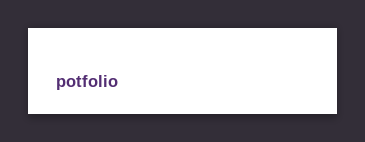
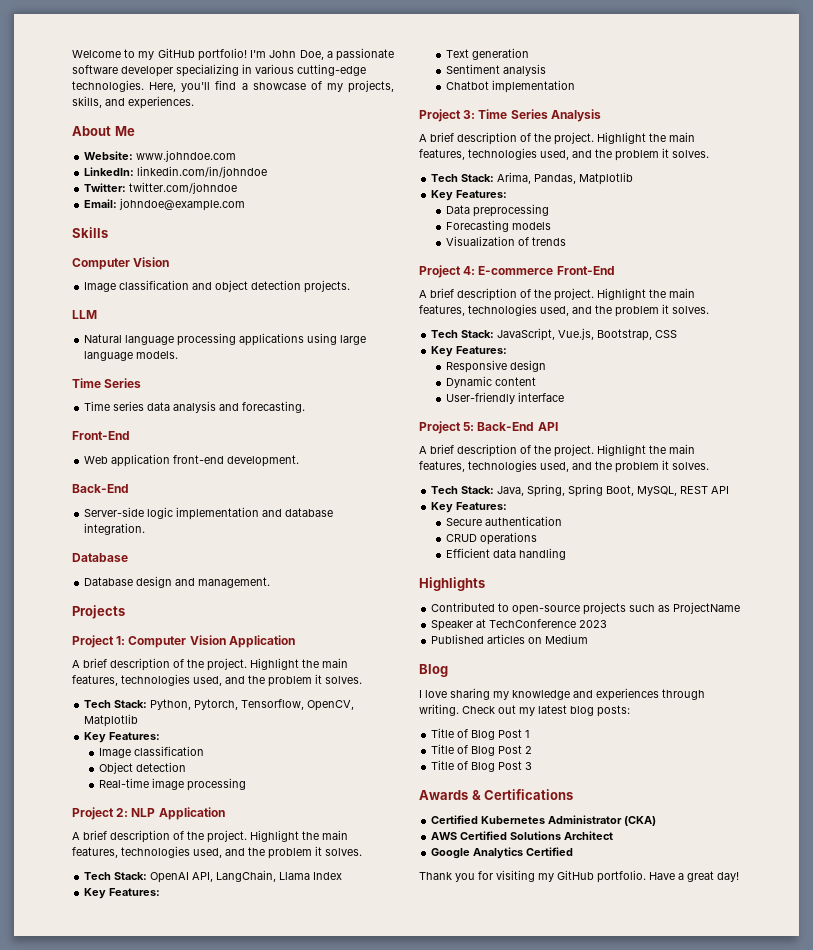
- potfolio
+ Welcome to my GitHub portfolio! I'm John Doe, a passionate software developer specializing in various cutting-edge technologies. Here, you'll find a showcase of my projects, skills, and experiences.
+ About Me
+ Website: www.johndoe.com
+ LinkedIn: linkedin.com/in/johndoe
+ Twitter: twitter.com/johndoe
+ Email: johndoe@example.com
+ Skills
+ Computer Vision
+ Image classification and object detection projects.
+ LLM
+ Natural language processing applications using large language models.
+ Time Series
+ Time series data analysis and forecasting.
+ Front-End
+ Web application front-end development.
+ Back-End
+ Server-side logic implementation and database integration.
+ Database
+ Database design and management.
+ Projects
+ Project 1: Computer Vision Application
+ A brief description of the project. Highlight the main features, technologies used, and the problem it solves.
+ Tech Stack: Python, Pytorch, Tensorflow, OpenCV, Matplotlib
+ Key Features:
+ Image classification
+ Object detection
+ Real-time image processing
+ Project 2: NLP Application
+ A brief description of the project. Highlight the main features, technologies used, and the problem it solves.
+ Tech Stack: OpenAI API, LangChain, Llama Index
+ Key Features:
+ Text generation
+ Sentiment analysis
+ Chatbot implementation
+ Project 3: Time Series Analysis
+ A brief description of the project. Highlight the main features, technologies used, and the problem it solves.
+ Tech Stack: Arima, Pandas, Matplotlib
+ Key Features:
+ Data preprocessing
+ Forecasting models
+ Visualization of trends
+ Project 4: E-commerce Front-End
+ A brief description of the project. Highlight the main features, technologies used, and the problem it solves.
+ Tech Stack: JavaScript, Vue.js, Bootstrap, CSS
+ Key Features:
+ Responsive design
+ Dynamic content
+ User-friendly interface
+ Project 5: Back-End API
+ A brief description of the project. Highlight the main features, technologies used, and the problem it solves.
+ Tech Stack: Java, Spring, Spring Boot, MySQL, REST API
+ Key Features:
+ Secure authentication
+ CRUD operations
+ Efficient data handling
+ Highlights
+ Contributed to open-source projects such as ProjectName
+ Speaker at TechConference 2023
+ Published articles on Medium
+ Blog
+ I love sharing my knowledge and experiences through writing. Check out my latest blog posts:
+ Title of Blog Post 1
+ Title of Blog Post 2
+ Title of Blog Post 3
+ Awards & Certifications
+ Certified Kubernetes Administrator (CKA)
+ AWS Certified Solutions Architect
+ Google Analytics Certified
+ Thank you for visiting my GitHub portfolio. Have a great day!

